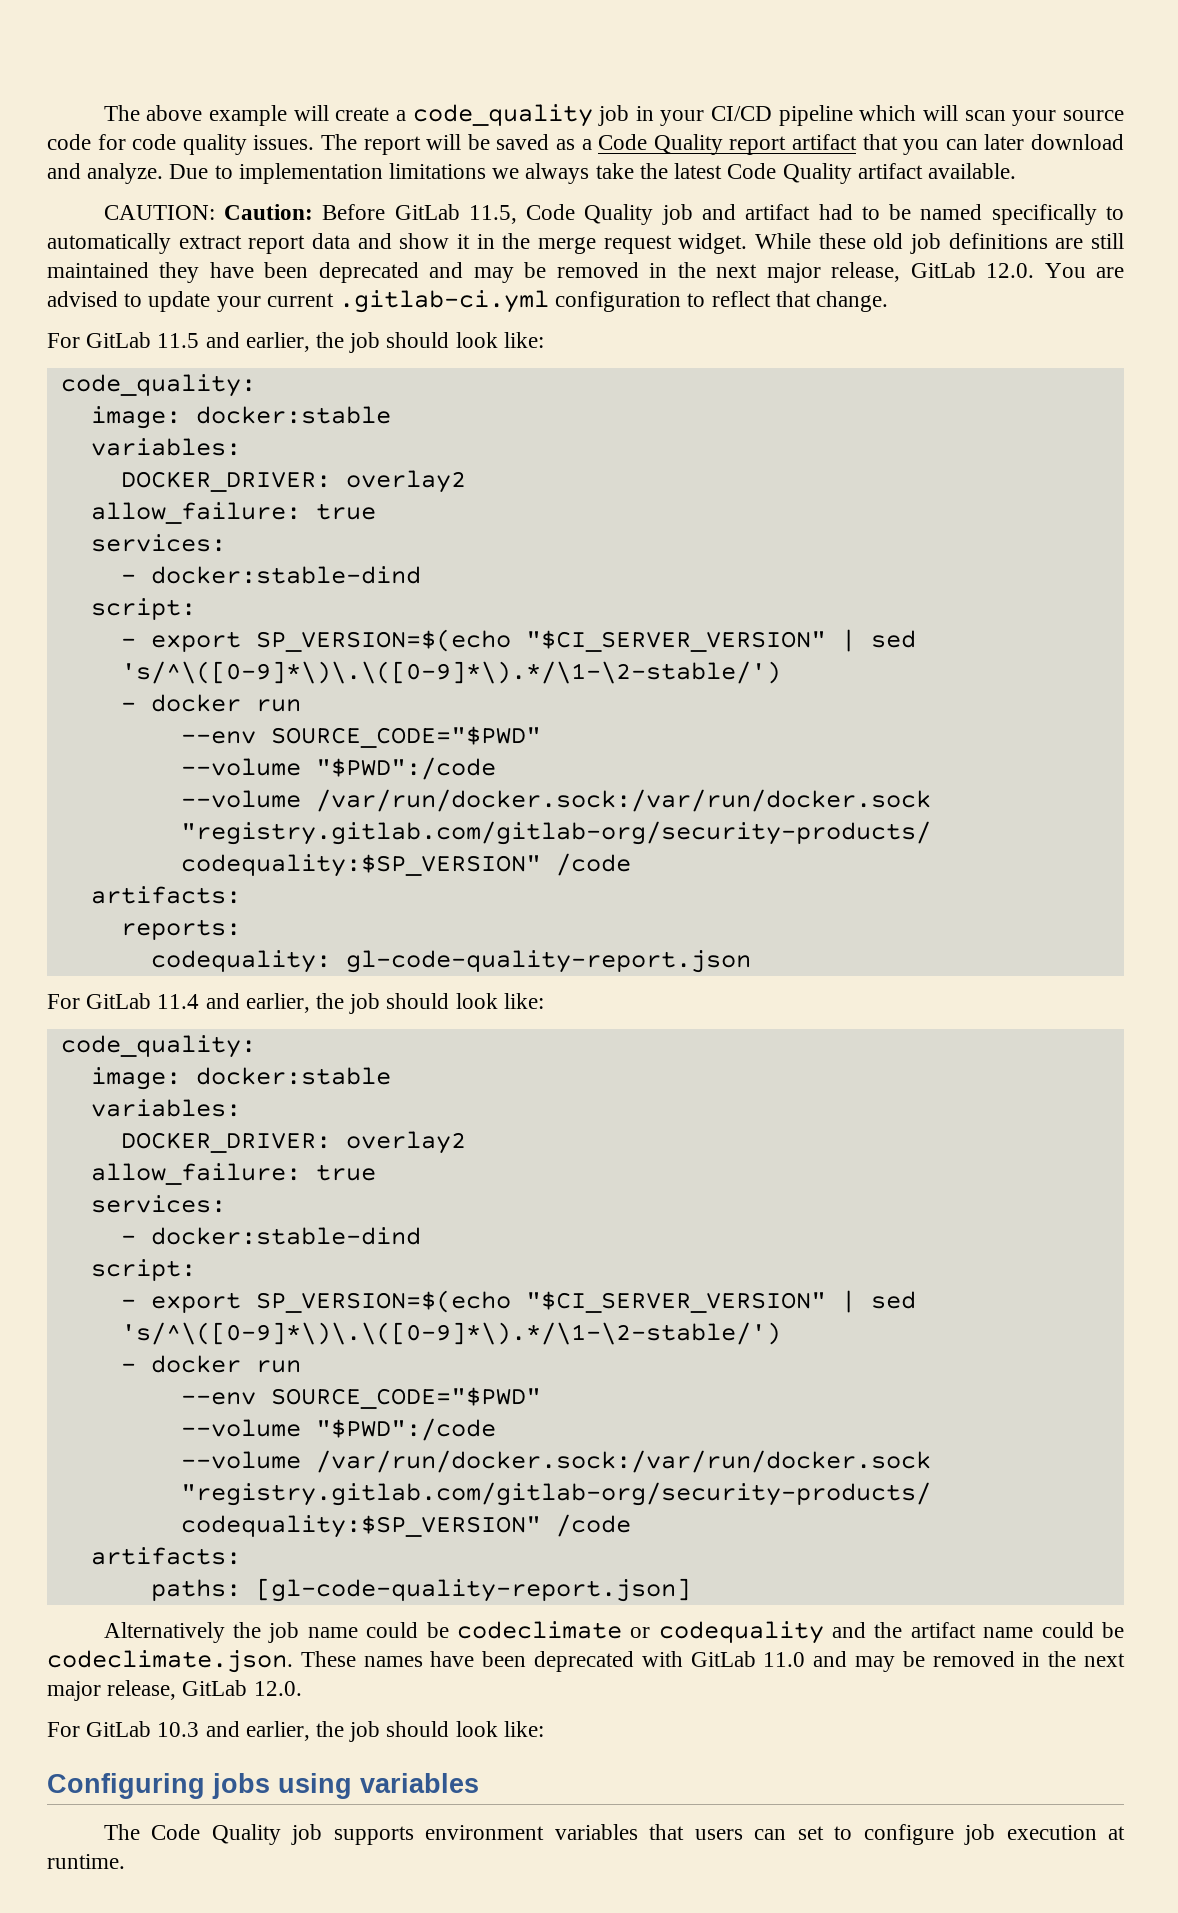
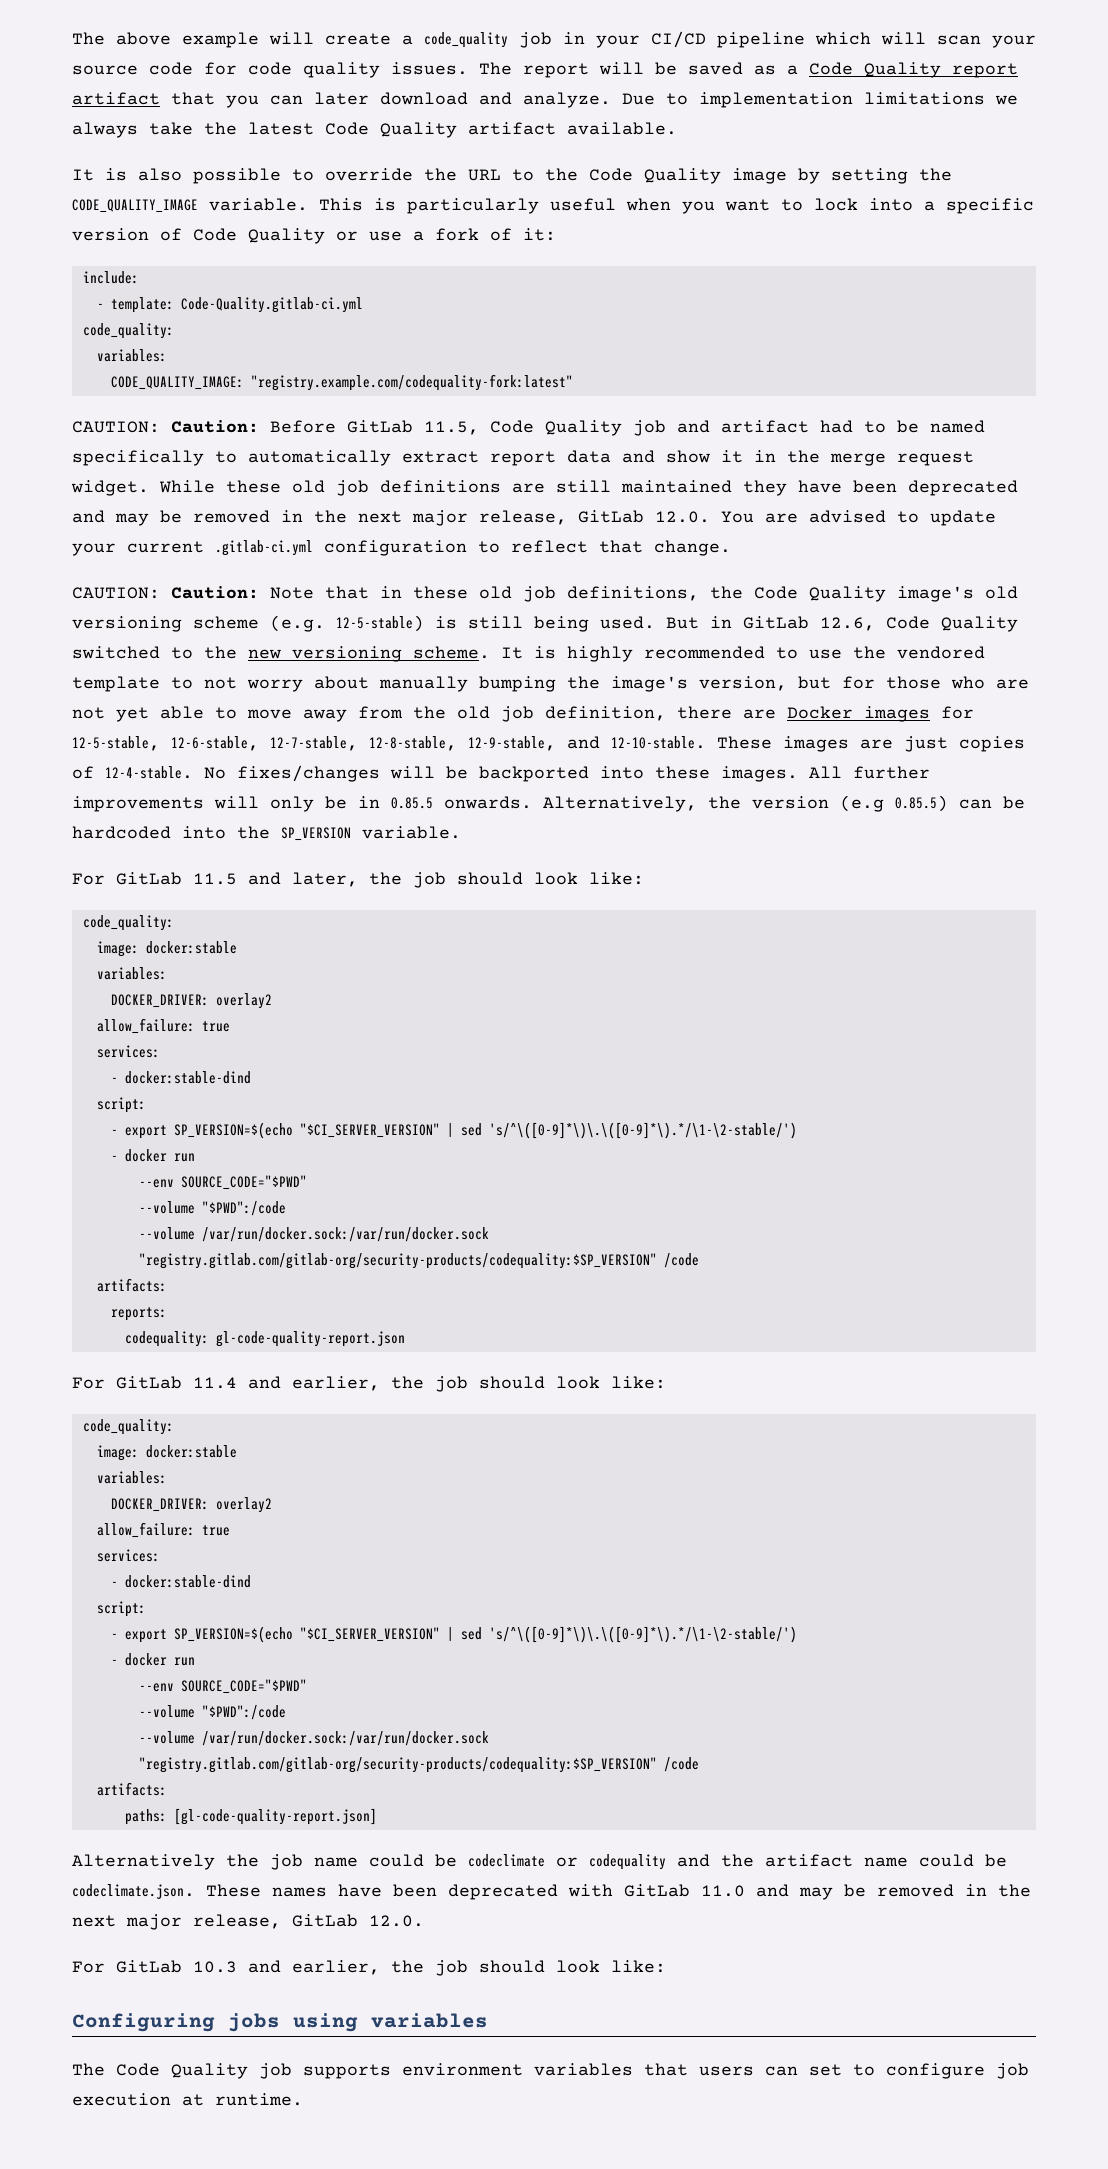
+ It is also possible to override the URL to the Code Quality image by setting the CODE_QUALITY_IMAGE variable. This is particularly useful when you want to lock into a specific version of Code Quality or use a fork of it:
+ include:
+ - template: Code-Quality.gitlab-ci.yml
+ code_quality:
+ variables:
+ CODE_QUALITY_IMAGE: "registry.example.com/codequality-fork:latest"
+ CAUTION: Caution: Note that in these old job definitions, the Code Quality image's old versioning scheme (e.g. 12-5-stable) is still being used. But in GitLab 12.6, Code Quality switched to the new versioning scheme. It is highly recommended to use the vendored template to not worry about manually bumping the image's version, but for those who are not yet able to move away from the old job definition, there are Docker images for 12-5-stable, 12-6-stable, 12-7-stable, 12-8-stable, 12-9-stable, and 12-10-stable. These images are just copies of 12-4-stable. No fixes/changes will be backported into these images. All further improvements will only be in 0.85.5 onwards. Alternatively, the version (e.g 0.85.5) can be hardcoded into the SP_VERSION variable.
- For GitLab 11.5 and earlier, the job should look like:
+ For GitLab 11.5 and later, the job should look like:

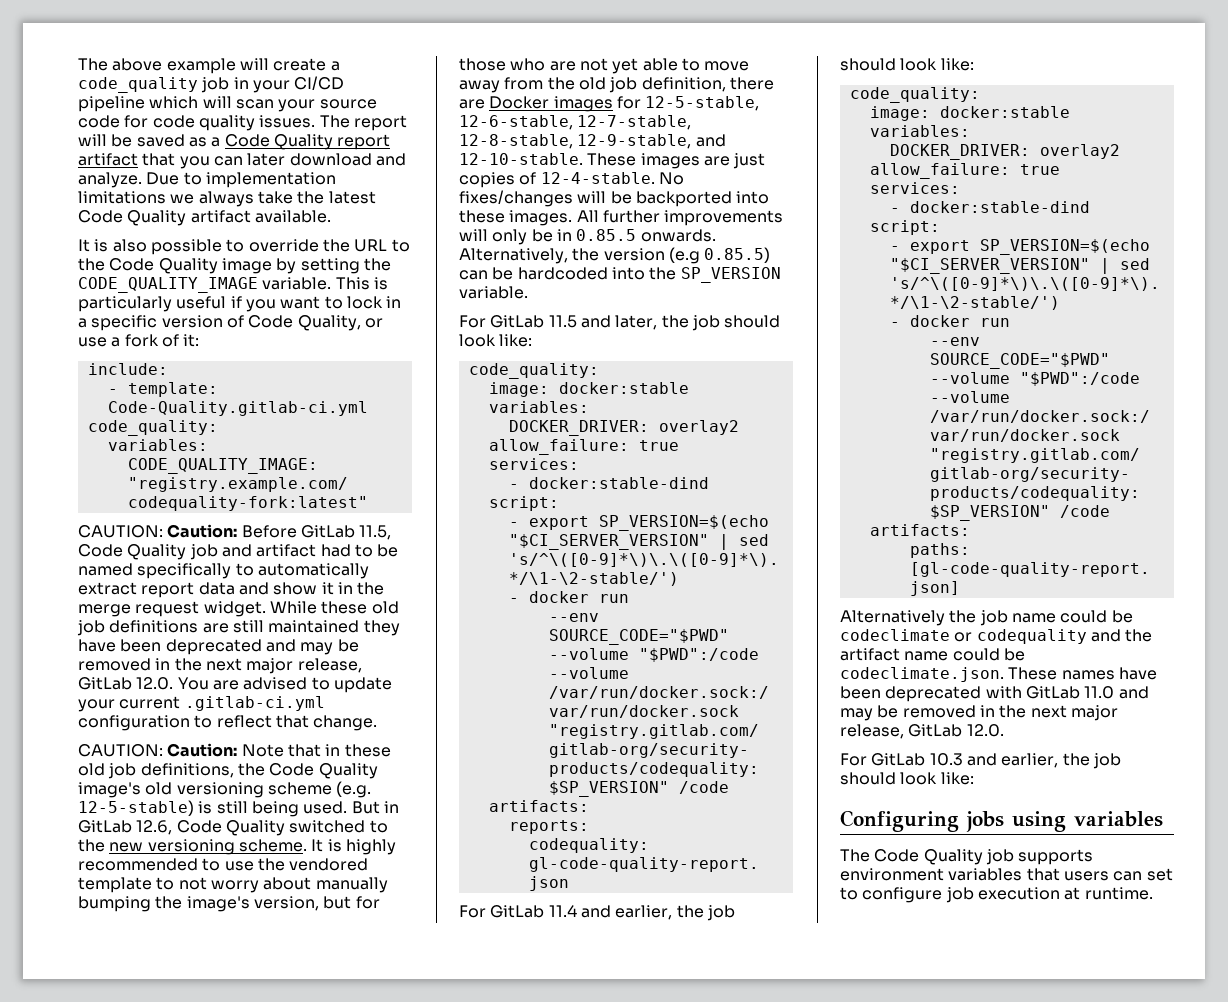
- This is particularly useful when you want to lock into a specific version of Code Quality or use a fork of it:
+ This is particularly useful if you want to lock in a specific version of Code Quality, or use a fork of it:

